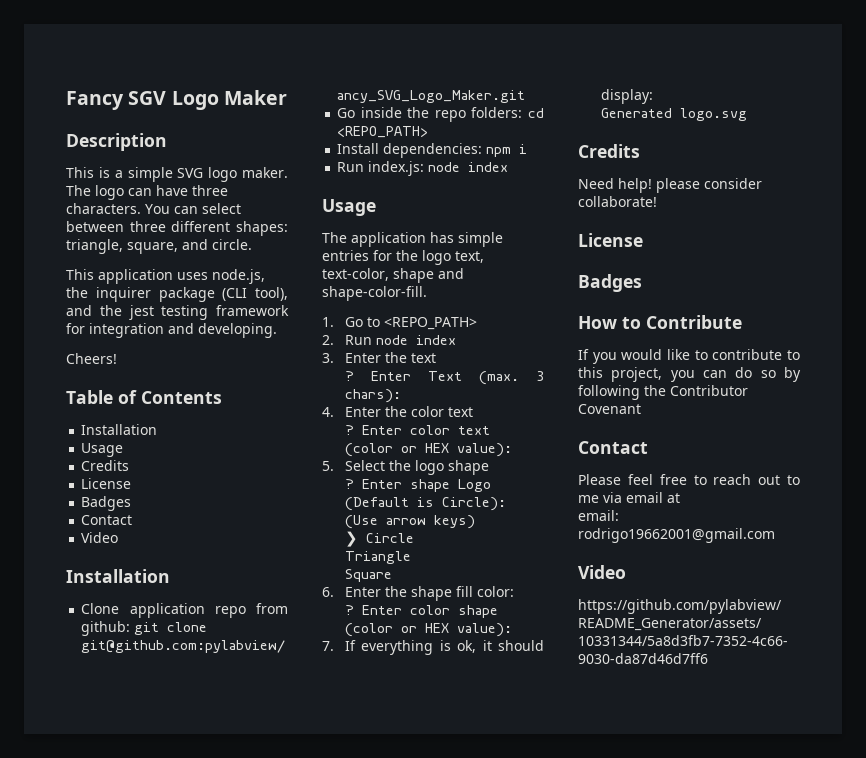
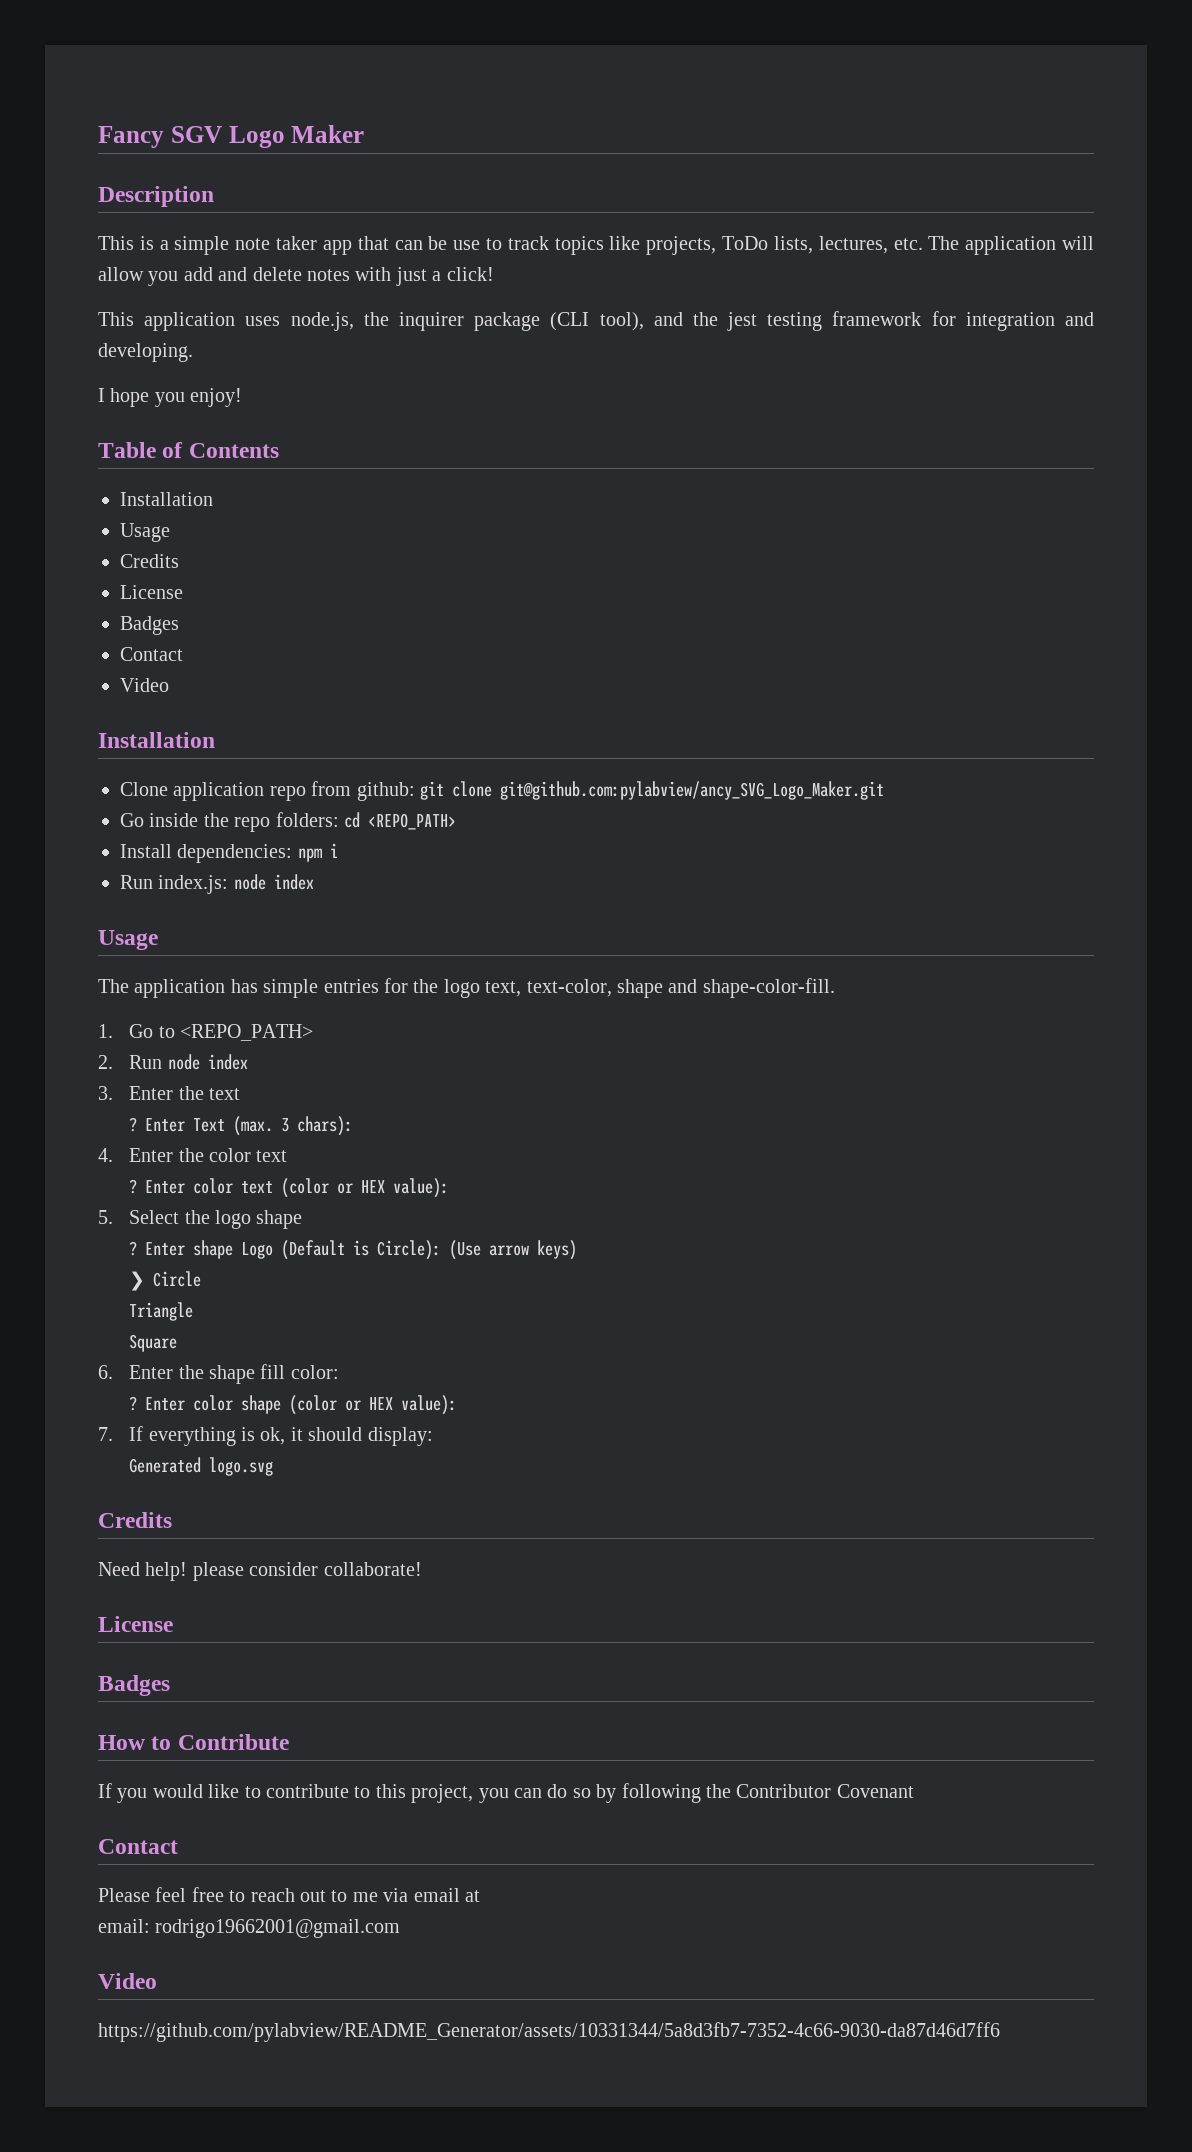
- This is a simple SVG logo maker. The logo can have three characters. You can select between three different shapes: triangle, square, and circle.
+ This is a simple note taker app that can be use to track topics like projects, ToDo lists, lectures, etc. The application will allow you add and delete notes with just a click!
- Cheers!
+ I hope you enjoy!

